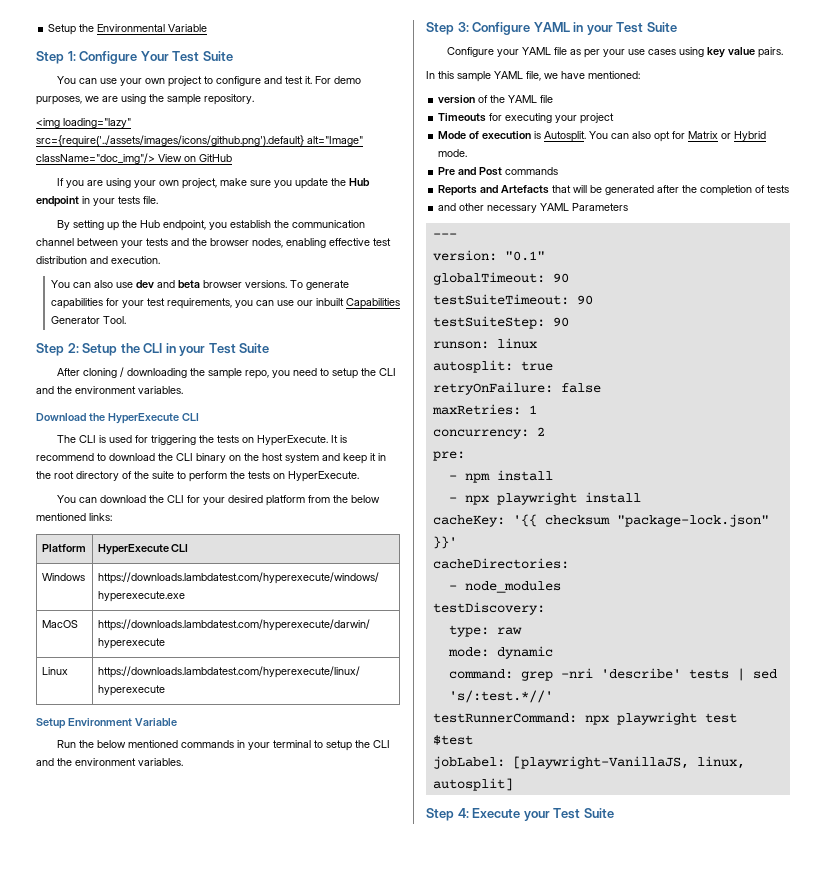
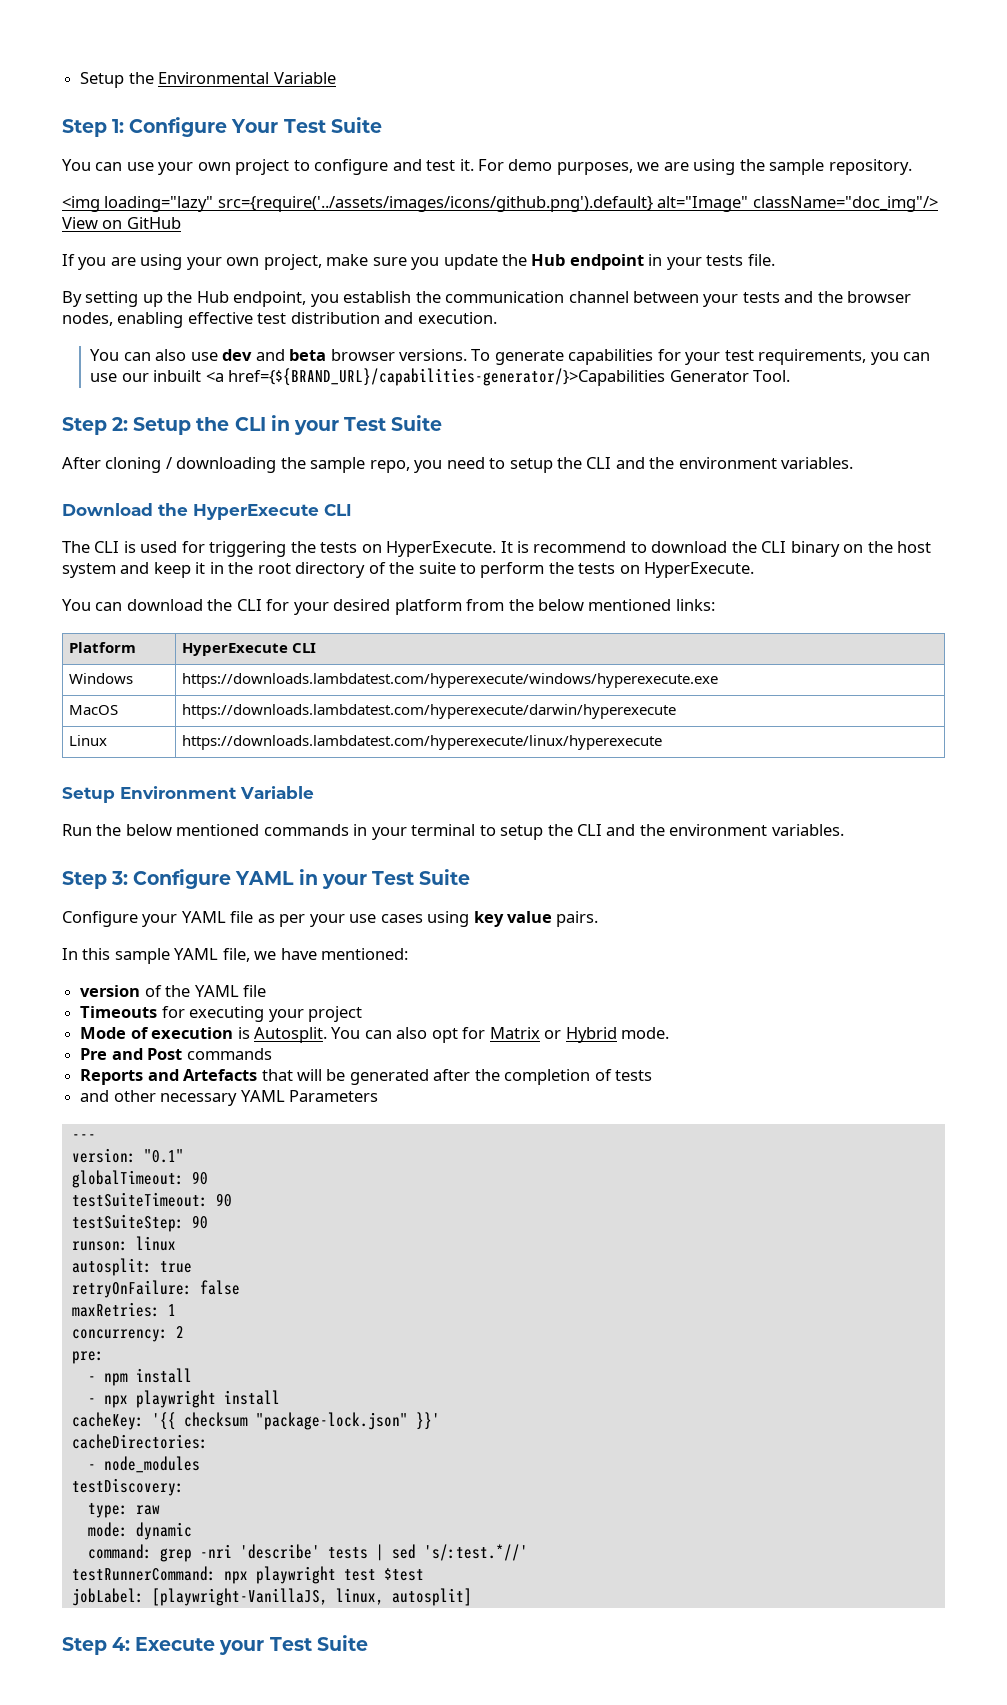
- To generate capabilities for your test requirements, you can use our inbuilt Capabilities Generator Tool.
+ To generate capabilities for your test requirements, you can use our inbuilt <a href={${BRAND_URL}/capabilities-generator/}>Capabilities Generator Tool.

